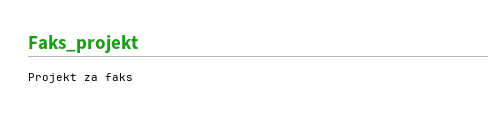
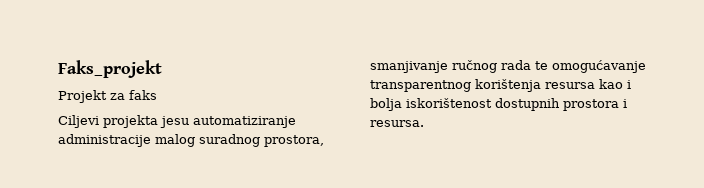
+ Ciljevi projekta jesu automatiziranje administracije malog suradnog prostora, smanjivanje ručnog rada te omogućavanje transparentnog korištenja resursa kao i bolja iskorištenost dostupnih prostora i resursa.

